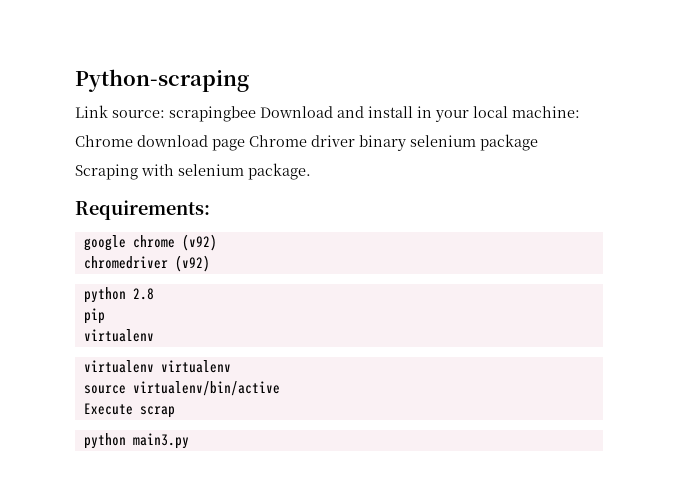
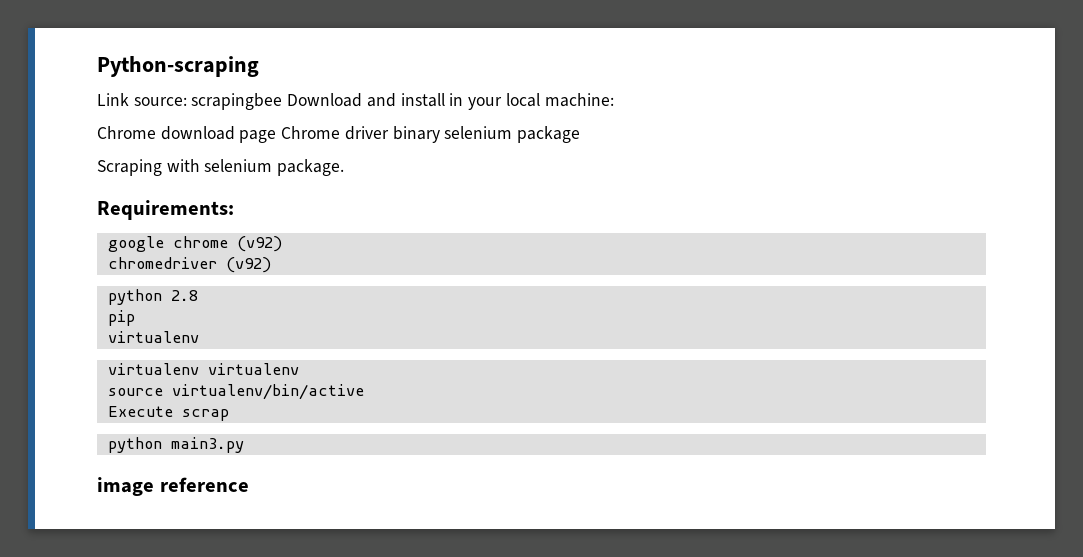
+ image reference

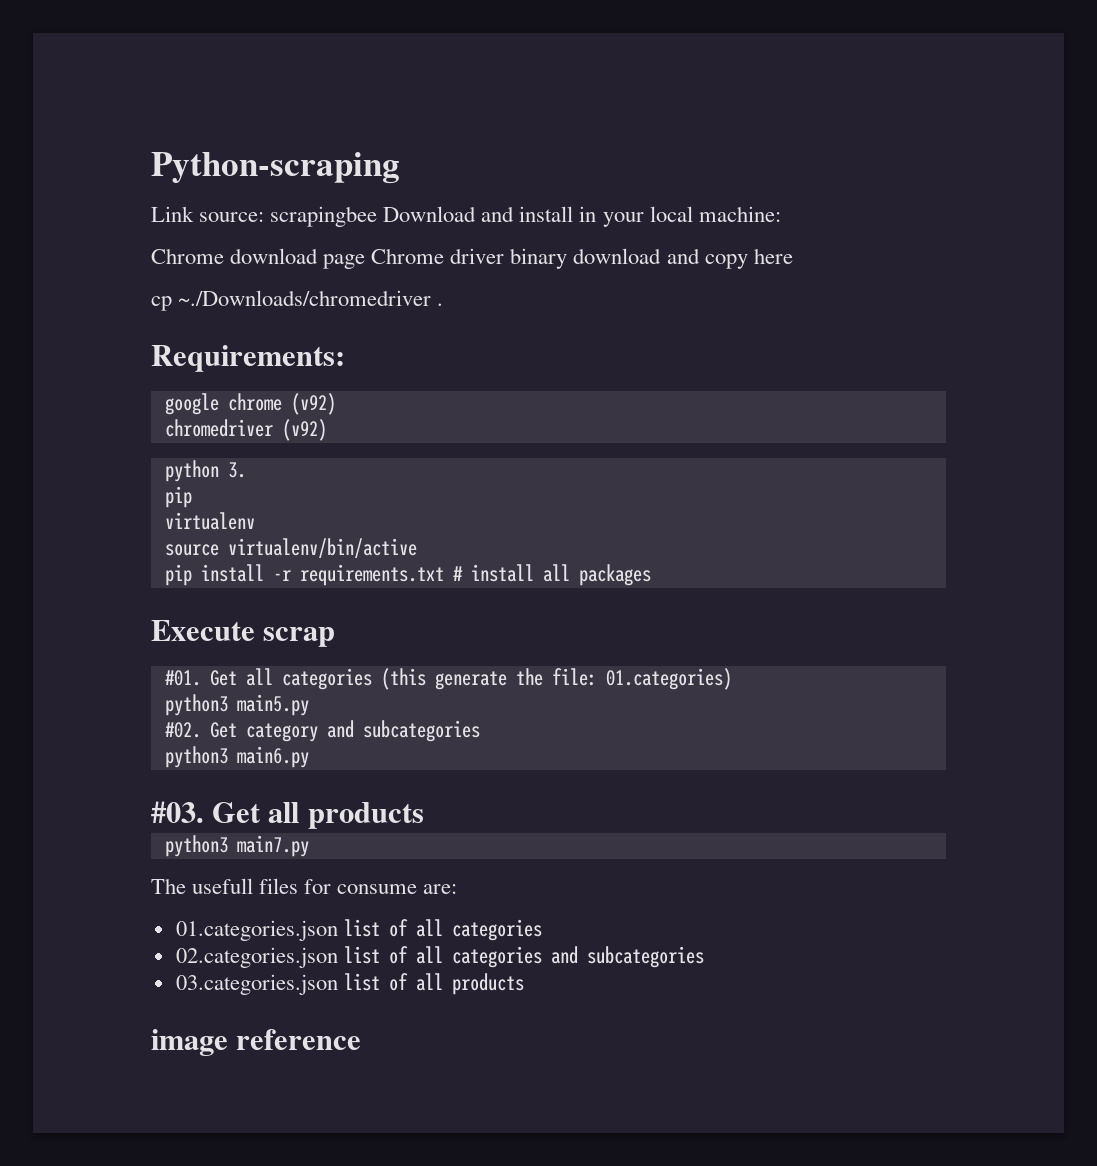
- Chrome download page Chrome driver binary selenium package
- Scraping with selenium package.
+ Chrome download page Chrome driver binary download and copy here
+ cp ~./Downloads/chromedriver .
- python 2.8
+ python 3.
- virtualenv virtualenv
+ pip install -r requirements.txt # install all packages
  Execute scrap
- python main3.py
+ #01. Get all categories (this generate the file: 01.categories)
+ python3 main5.py
+ #02. Get category and subcategories
+ python3 main6.py
+ #03. Get all products
+ python3 main7.py
+ The usefull files for consume are:
+ 01.categories.json list of all categories
+ 02.categories.json list of all categories and subcategories
+ 03.categories.json list of all products

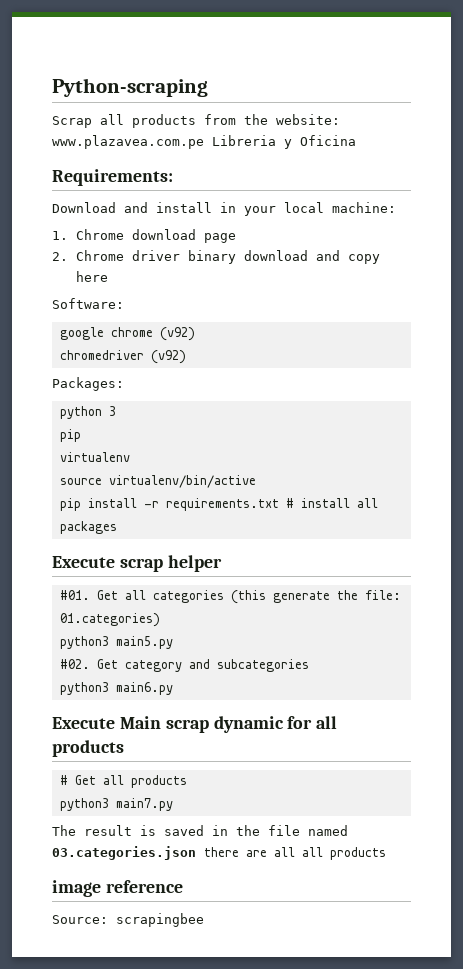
- Link source: scrapingbee Download and install in your local machine:
+ Scrap all products from the website: www.plazavea.com.pe Libreria y Oficina
+ Requirements:
+ Download and install in your local machine:
- Chrome download page Chrome driver binary download and copy here
+ 1. Chrome download page
+ 2. Chrome driver binary download and copy here
- cp ~./Downloads/chromedriver .
- Requirements:
+ Software:
+ Packages:
- python 3.
+ python 3
- Execute scrap
+ Execute scrap helper
- #03. Get all products
+ Execute Main scrap dynamic for all products
+ # Get all products
- The usefull files for consume are:
- 01.categories.json list of all categories
- 02.categories.json list of all categories and subcategories
- 03.categories.json list of all products
+ The result is saved in the file named 03.categories.json there are all all products
+ Source: scrapingbee

